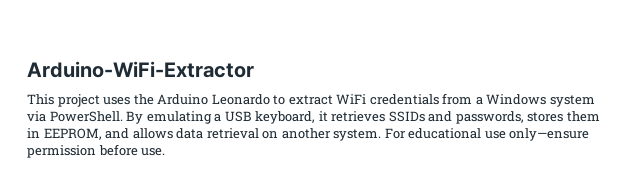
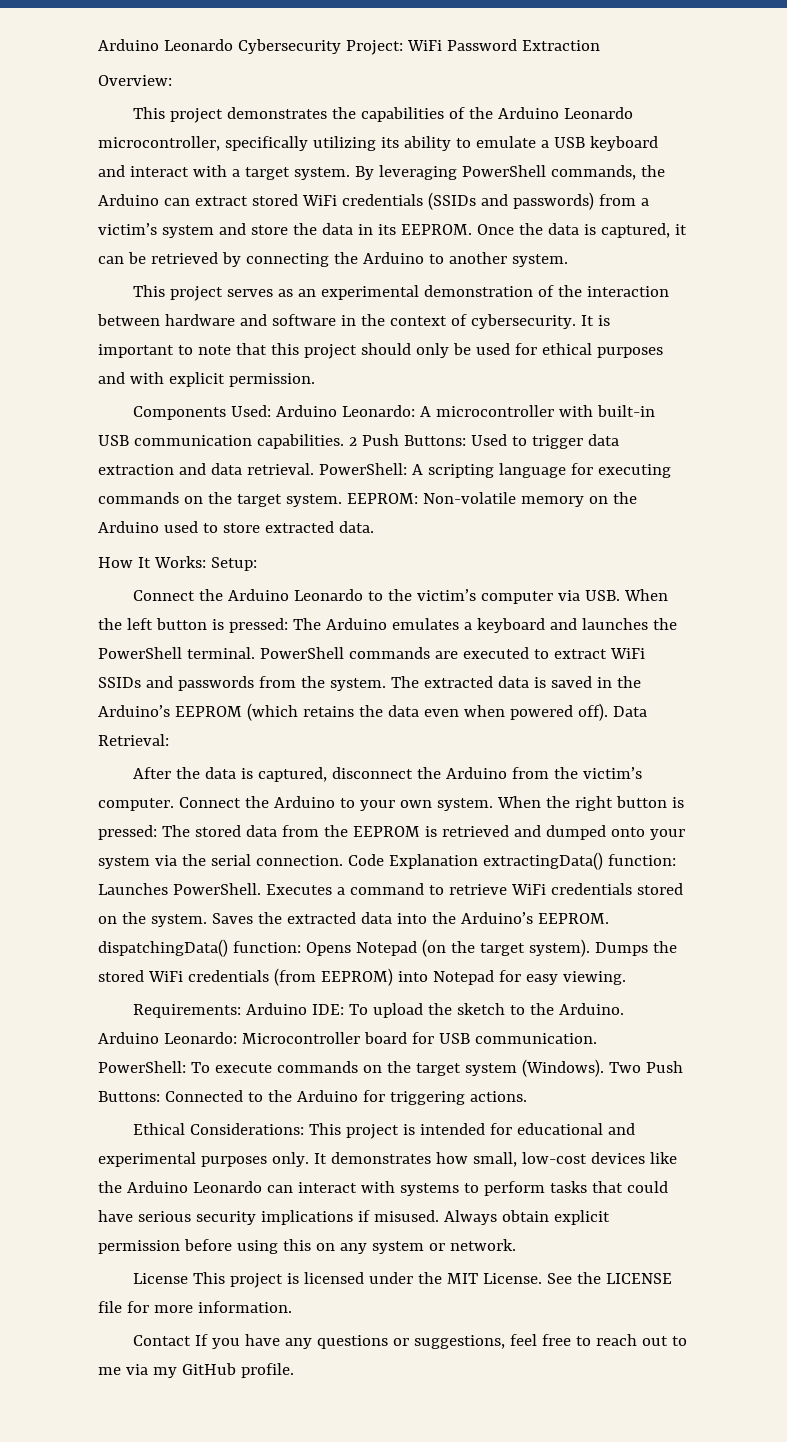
- Arduino-WiFi-Extractor
- This project uses the Arduino Leonardo to extract WiFi credentials from a Windows system via PowerShell. By emulating a USB keyboard, it retrieves SSIDs and passwords, stores them in EEPROM, and allows data retrieval on another system. For educational use only—ensure permission before use.
+ Arduino Leonardo Cybersecurity Project: WiFi Password Extraction
+ Overview:
+ This project demonstrates the capabilities of the Arduino Leonardo microcontroller, specifically utilizing its ability to emulate a USB keyboard and interact with a target system. By leveraging PowerShell commands, the Arduino can extract stored WiFi credentials (SSIDs and passwords) from a victim’s system and store the data in its EEPROM. Once the data is captured, it can be retrieved by connecting the Arduino to another system.
+ This project serves as an experimental demonstration of the interaction between hardware and software in the context of cybersecurity. It is important to note that this project should only be used for ethical purposes and with explicit permission.
+ Components Used: Arduino Leonardo: A microcontroller with built-in USB communication capabilities. 2 Push Buttons: Used to trigger data extraction and data retrieval. PowerShell: A scripting language for executing commands on the target system. EEPROM: Non-volatile memory on the Arduino used to store extracted data.
+ How It Works: Setup:
+ Connect the Arduino Leonardo to the victim’s computer via USB. When the left button is pressed: The Arduino emulates a keyboard and launches the PowerShell terminal. PowerShell commands are executed to extract WiFi SSIDs and passwords from the system. The extracted data is saved in the Arduino’s EEPROM (which retains the data even when powered off). Data Retrieval:
+ After the data is captured, disconnect the Arduino from the victim’s computer. Connect the Arduino to your own system. When the right button is pressed: The stored data from the EEPROM is retrieved and dumped onto your system via the serial connection. Code Explanation extractingData() function: Launches PowerShell. Executes a command to retrieve WiFi credentials stored on the system. Saves the extracted data into the Arduino’s EEPROM. dispatchingData() function: Opens Notepad (on the target system). Dumps the stored WiFi credentials (from EEPROM) into Notepad for easy viewing.
+ Requirements: Arduino IDE: To upload the sketch to the Arduino. Arduino Leonardo: Microcontroller board for USB communication. PowerShell: To execute commands on the target system (Windows). Two Push Buttons: Connected to the Arduino for triggering actions.
+ Ethical Considerations: This project is intended for educational and experimental purposes only. It demonstrates how small, low-cost devices like the Arduino Leonardo can interact with systems to perform tasks that could have serious security implications if misused. Always obtain explicit permission before using this on any system or network.
+ License This project is licensed under the MIT License. See the LICENSE file for more information.
+ Contact If you have any questions or suggestions, feel free to reach out to me via my GitHub profile.

